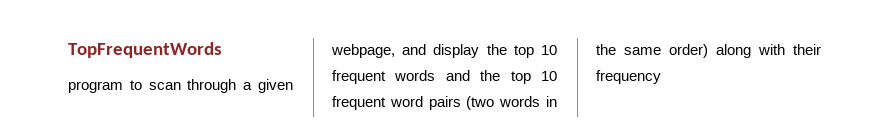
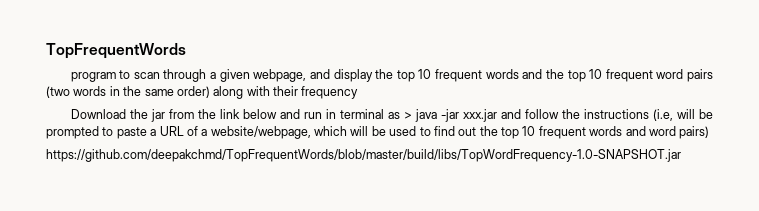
+ Download the jar from the link below and run in terminal as > java -jar xxx.jar and follow the instructions (i.e, will be prompted to paste a URL of a website/webpage, which will be used to find out the top 10 frequent words and word pairs)
+ https://github.com/deepakchmd/TopFrequentWords/blob/master/build/libs/TopWordFrequency-1.0-SNAPSHOT.jar

